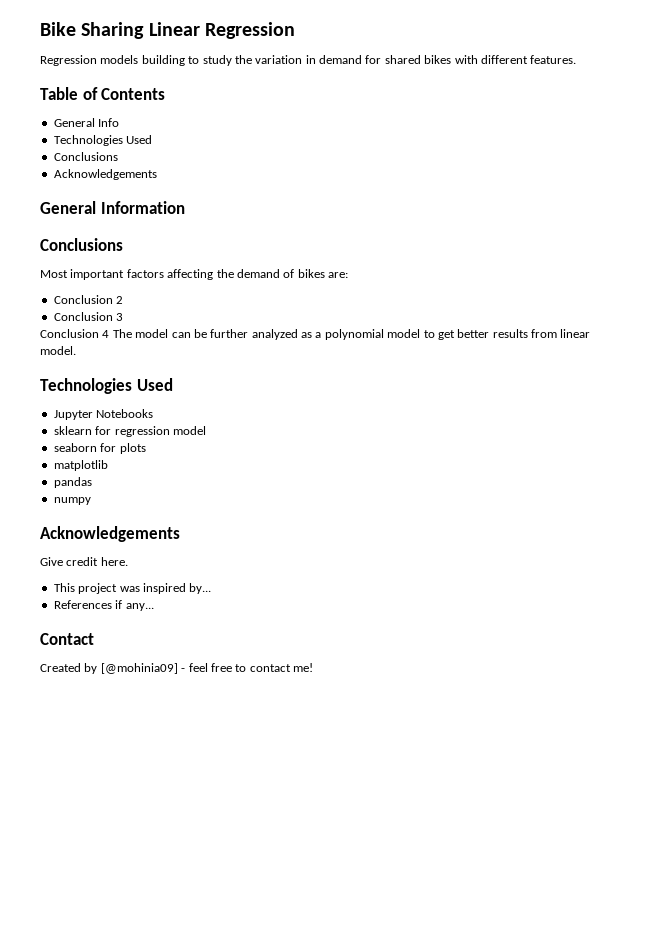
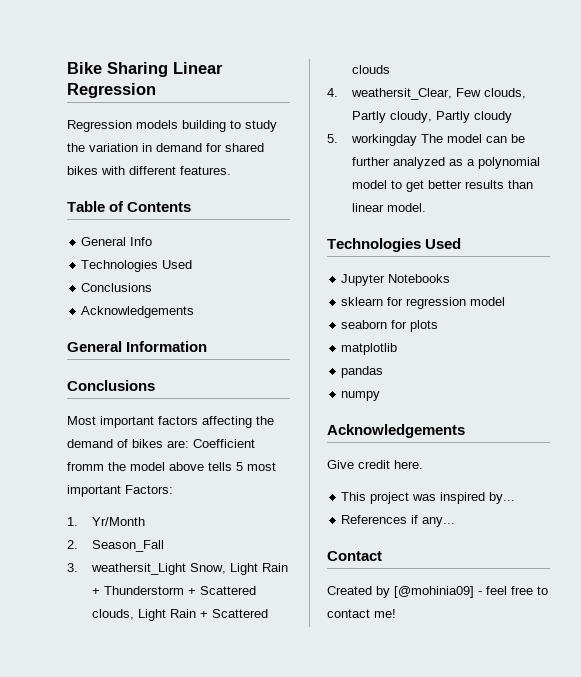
- Most important factors affecting the demand of bikes are:
- Conclusion 2
- Conclusion 3
- Conclusion 4 The model can be further analyzed as a polynomial model to get better results from linear model.
+ Most important factors affecting the demand of bikes are: Coefficient fromm the model above tells 5 most important Factors:
+ 1. Yr/Month
+ 2. Season_Fall
+ 3. weathersit_Light Snow, Light Rain + Thunderstorm + Scattered clouds, Light Rain + Scattered clouds
+ 4. weathersit_Clear, Few clouds, Partly cloudy, Partly cloudy
+ 5. workingday The model can be further analyzed as a polynomial model to get better results than linear model.

